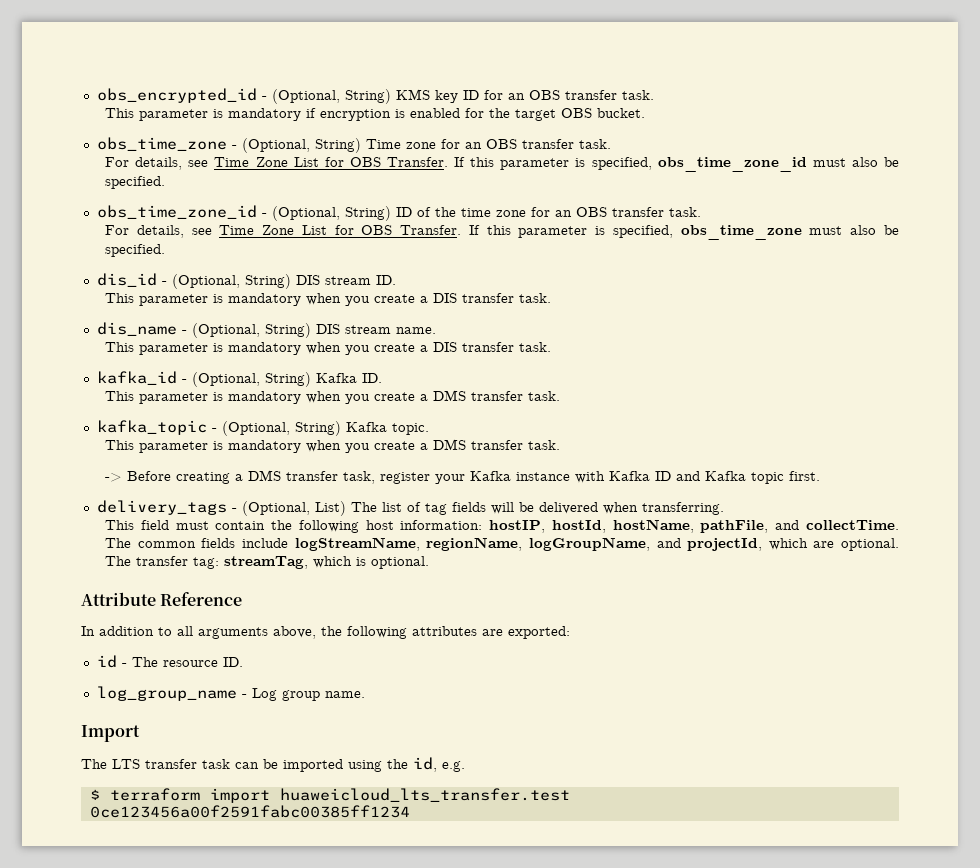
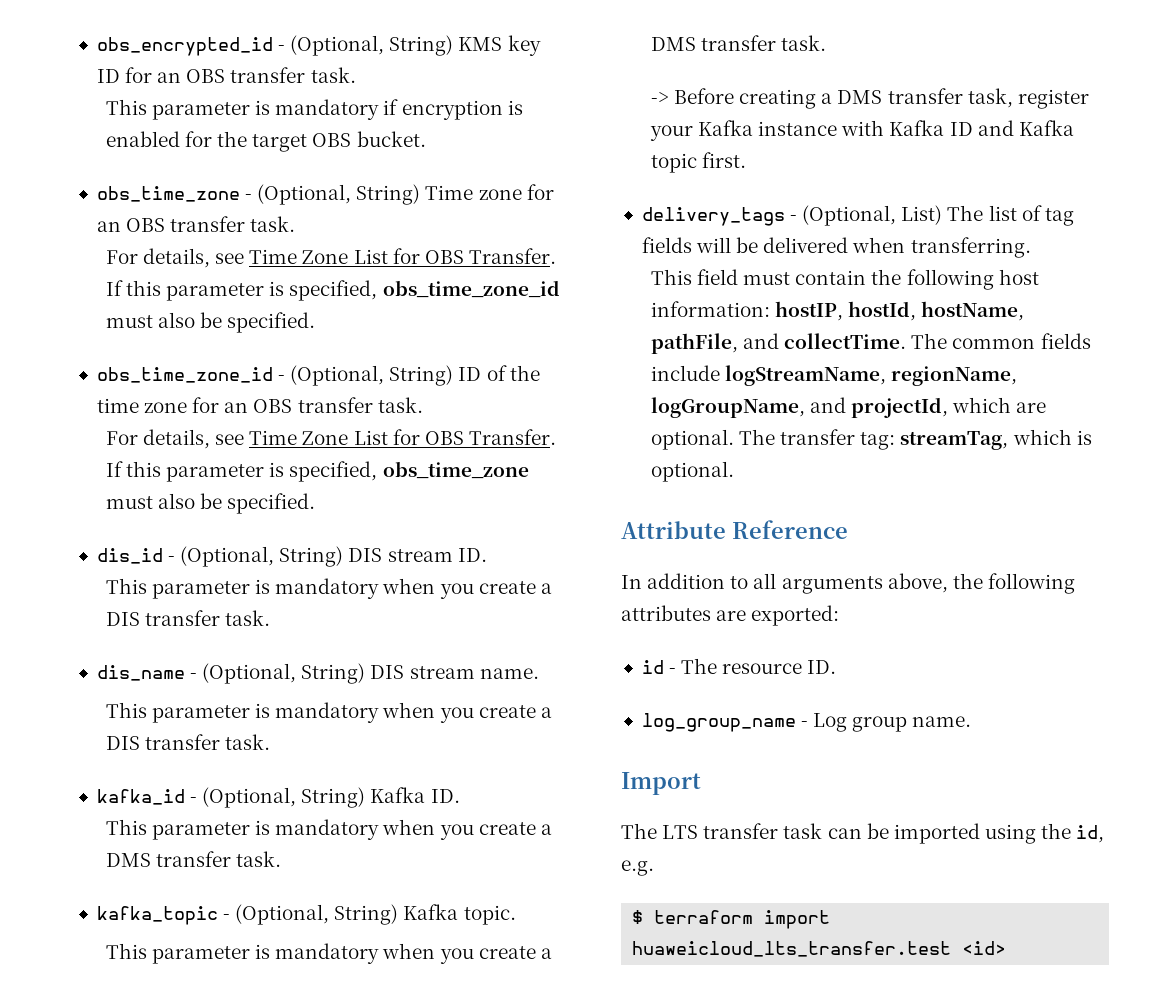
- $ terraform import huaweicloud_lts_transfer.test 0ce123456a00f2591fabc00385ff1234
+ $ terraform import huaweicloud_lts_transfer.test <id>

